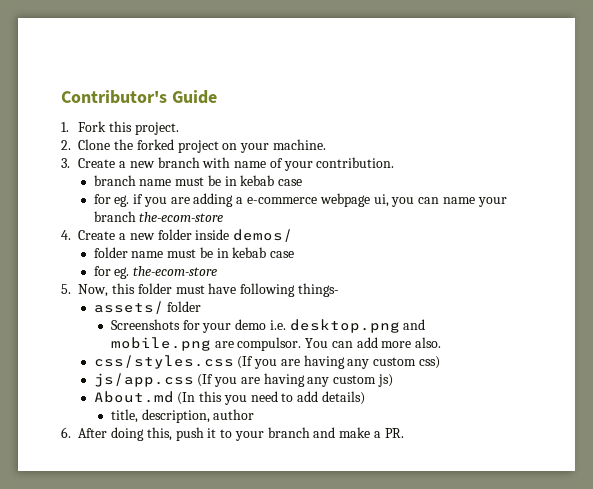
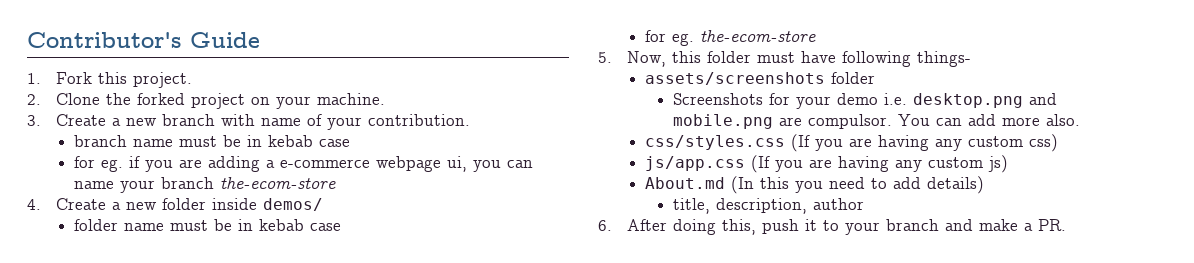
- assets/ folder
+ assets/screenshots folder

